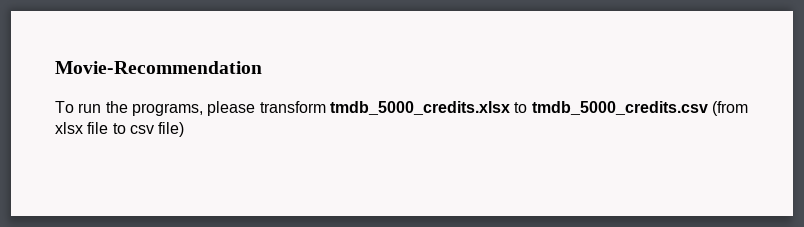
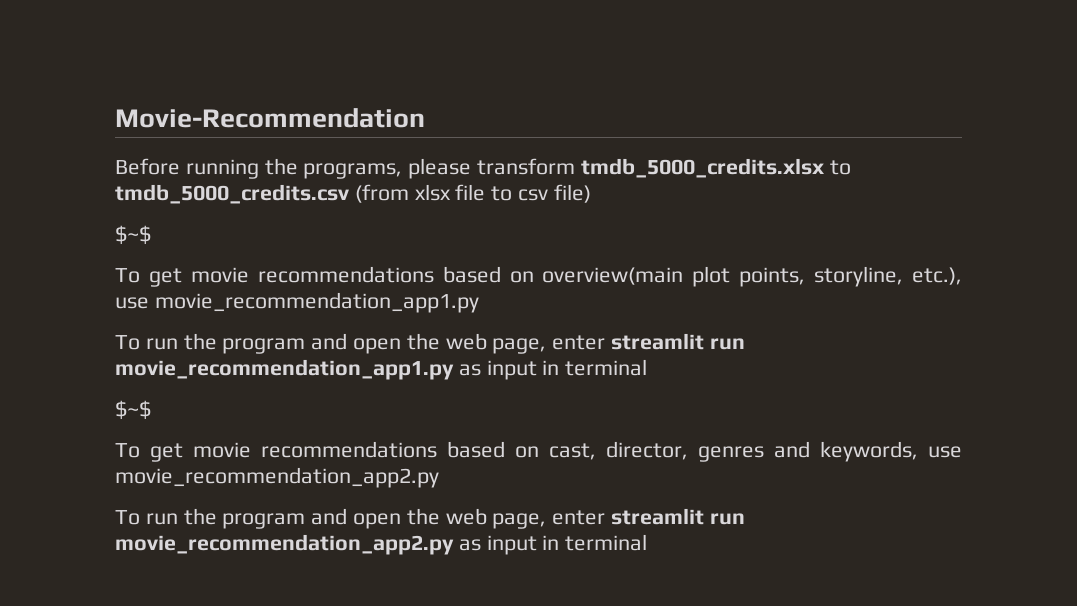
- To run the programs, please transform tmdb_5000_credits.xlsx to tmdb_5000_credits.csv (from xlsx file to csv file)
+ Before running the programs, please transform tmdb_5000_credits.xlsx to tmdb_5000_credits.csv (from xlsx file to csv file)
+ $~$
+ To get movie recommendations based on overview(main plot points, storyline, etc.), use movie_recommendation_app1.py
+ To run the program and open the web page, enter streamlit run movie_recommendation_app1.py as input in terminal
+ $~$
+ To get movie recommendations based on cast, director, genres and keywords, use movie_recommendation_app2.py
+ To run the program and open the web page, enter streamlit run movie_recommendation_app2.py as input in terminal

